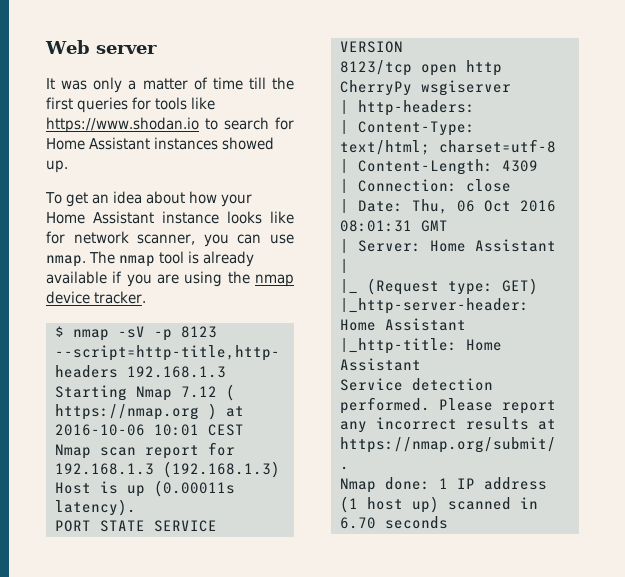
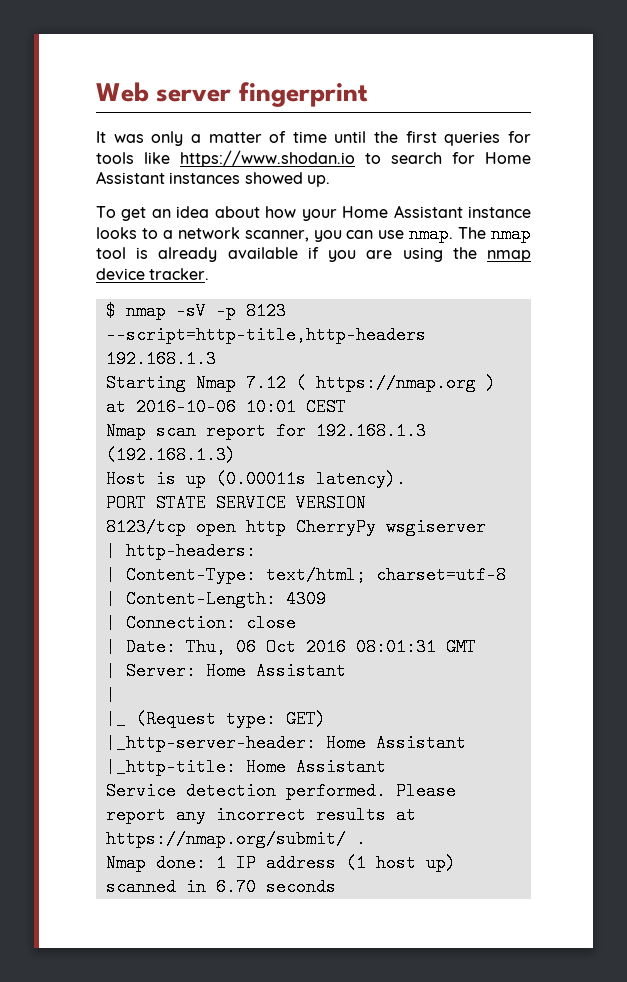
- Web server
+ Web server fingerprint
- It was only a matter of time till the first queries for tools like https://www.shodan.io to search for Home Assistant instances showed up.
+ It was only a matter of time until the first queries for tools like https://www.shodan.io to search for Home Assistant instances showed up.
- To get an idea about how your Home Assistant instance looks like for network scanner, you can use nmap.
+ To get an idea about how your Home Assistant instance looks to a network scanner, you can use nmap.

